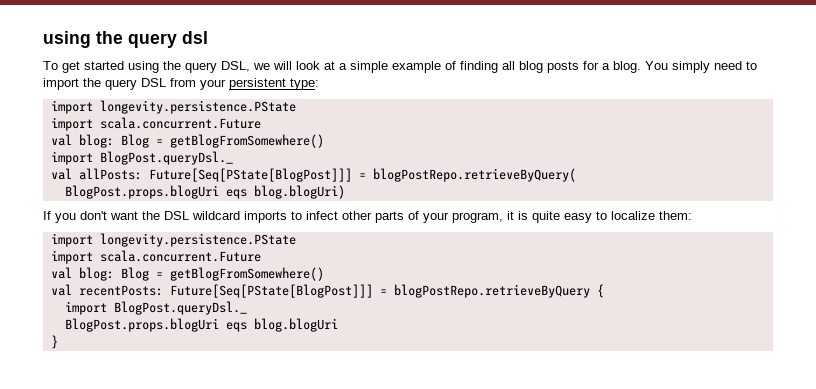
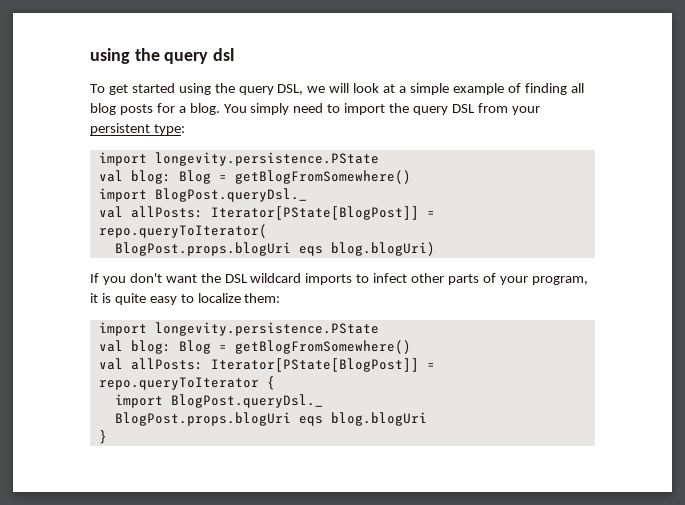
  You simply need to import the query DSL from your persistent type:
  import longevity.persistence.PState
- import scala.concurrent.Future
- val allPosts: Future[Seq[PState[BlogPost]]] = blogPostRepo.retrieveByQuery(
+ val allPosts: Iterator[PState[BlogPost]] = repo.queryToIterator(
  If you don't want the DSL wildcard imports to infect other parts of your program, it is quite easy to localize them:
  import longevity.persistence.PState
- import scala.concurrent.Future
- val recentPosts: Future[Seq[PState[BlogPost]]] = blogPostRepo.retrieveByQuery {
+ val allPosts: Iterator[PState[BlogPost]] = repo.queryToIterator {

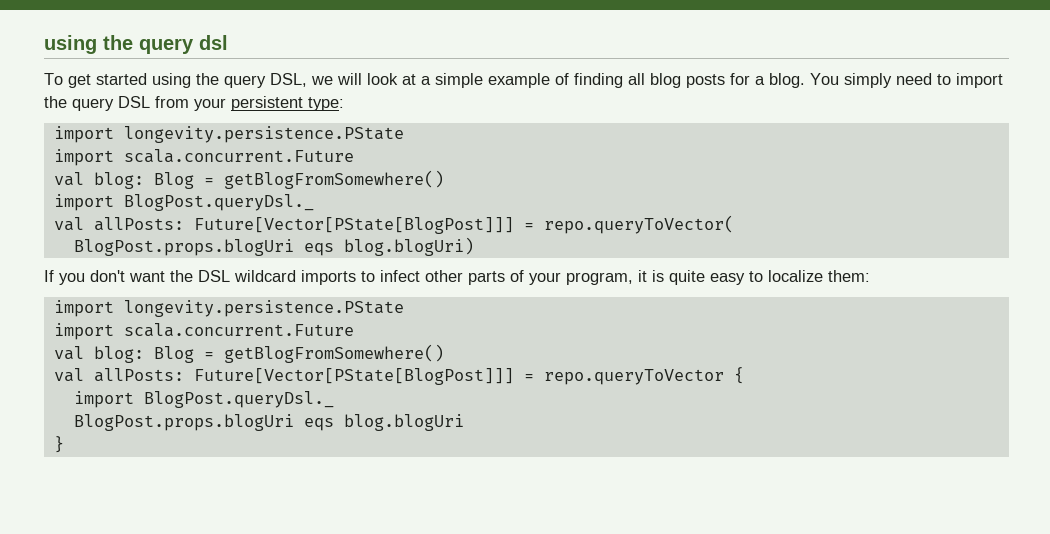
  You simply need to import the query DSL from your persistent type:
  import longevity.persistence.PState
+ import scala.concurrent.Future
- val allPosts: Iterator[PState[BlogPost]] = repo.queryToIterator(
+ val allPosts: Future[Vector[PState[BlogPost]]] = repo.queryToVector(
  If you don't want the DSL wildcard imports to infect other parts of your program, it is quite easy to localize them:
  import longevity.persistence.PState
+ import scala.concurrent.Future
- val allPosts: Iterator[PState[BlogPost]] = repo.queryToIterator {
+ val allPosts: Future[Vector[PState[BlogPost]]] = repo.queryToVector {

